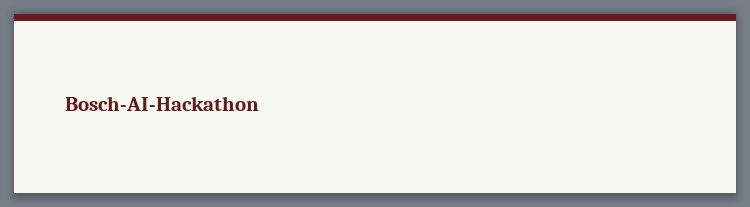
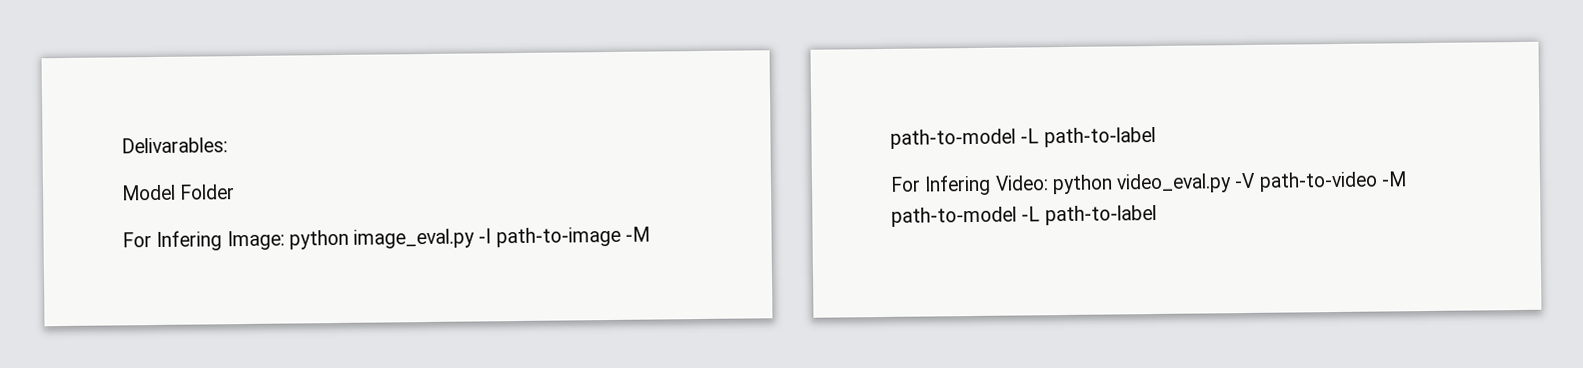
- Bosch-AI-Hackathon
+ Delivarables:
+ Model Folder
+ For Infering Image: python image_eval.py -I path-to-image -M path-to-model -L path-to-label
+ For Infering Video: python video_eval.py -V path-to-video -M path-to-model -L path-to-label

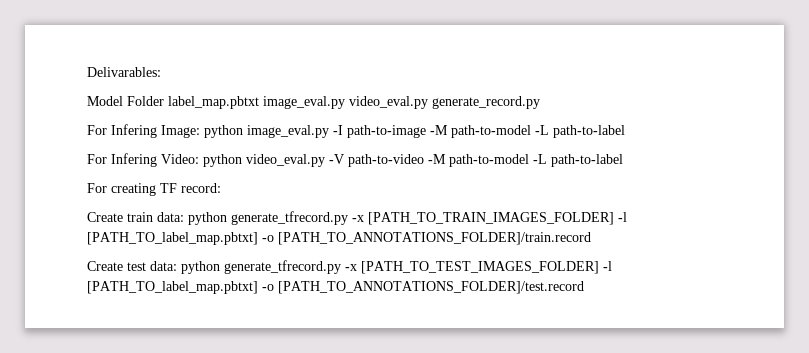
- Model Folder
+ Model Folder label_map.pbtxt image_eval.py video_eval.py generate_record.py
+ For creating TF record:
+ Create train data: python generate_tfrecord.py -x [PATH_TO_TRAIN_IMAGES_FOLDER] -l [PATH_TO_label_map.pbtxt] -o [PATH_TO_ANNOTATIONS_FOLDER]/train.record
+ Create test data: python generate_tfrecord.py -x [PATH_TO_TEST_IMAGES_FOLDER] -l [PATH_TO_label_map.pbtxt] -o [PATH_TO_ANNOTATIONS_FOLDER]/test.record

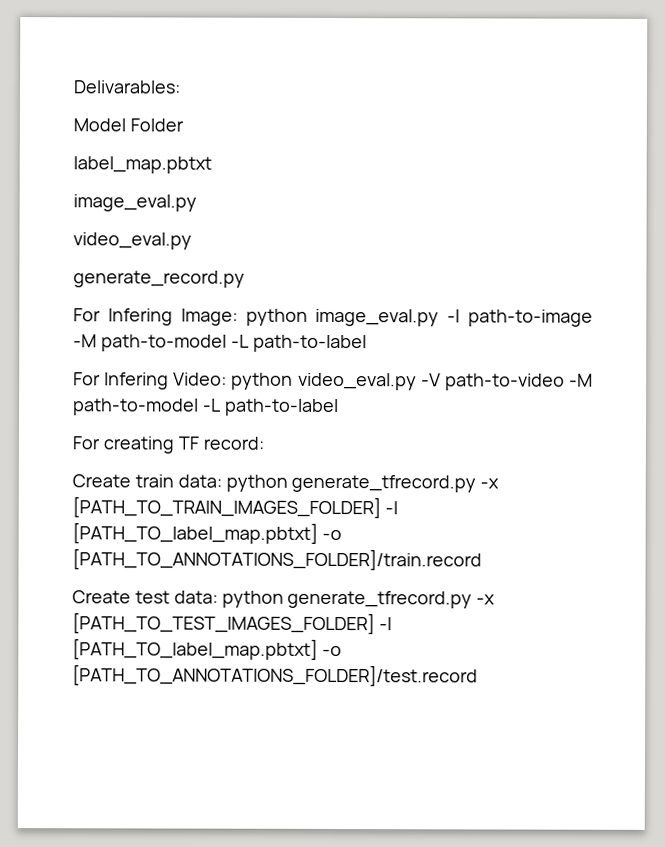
- Model Folder label_map.pbtxt image_eval.py video_eval.py generate_record.py
+ Model Folder
+ label_map.pbtxt
+ image_eval.py
+ video_eval.py
+ generate_record.py

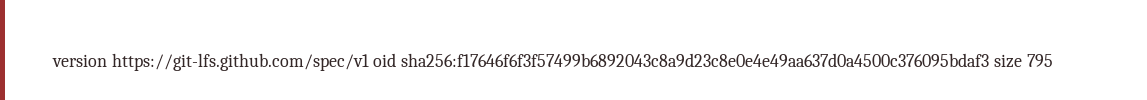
- Delivarables:
- Model Folder
- label_map.pbtxt
- image_eval.py
- video_eval.py
- generate_record.py
- For Infering Image: python image_eval.py -I path-to-image -M path-to-model -L path-to-label
- For Infering Video: python video_eval.py -V path-to-video -M path-to-model -L path-to-label
- For creating TF record:
- Create train data: python generate_tfrecord.py -x [PATH_TO_TRAIN_IMAGES_FOLDER] -l [PATH_TO_label_map.pbtxt] -o [PATH_TO_ANNOTATIONS_FOLDER]/train.record
- Create test data: python generate_tfrecord.py -x [PATH_TO_TEST_IMAGES_FOLDER] -l [PATH_TO_label_map.pbtxt] -o [PATH_TO_ANNOTATIONS_FOLDER]/test.record
+ version https://git-lfs.github.com/spec/v1 oid sha256:f17646f6f3f57499b6892043c8a9d23c8e0e4e49aa637d0a4500c376095bdaf3 size 795

